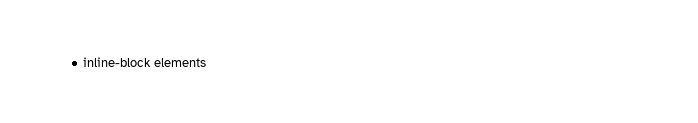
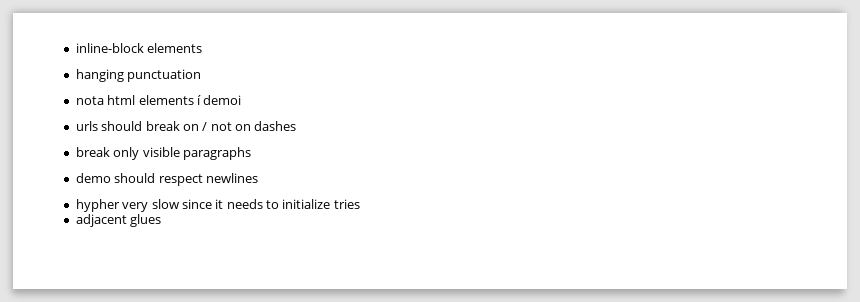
+ hanging punctuation
+ nota html elements í demoi
+ urls should break on / not on dashes
+ break only visible paragraphs
+ demo should respect newlines
+ hypher very slow since it needs to initialize tries
+ adjacent glues

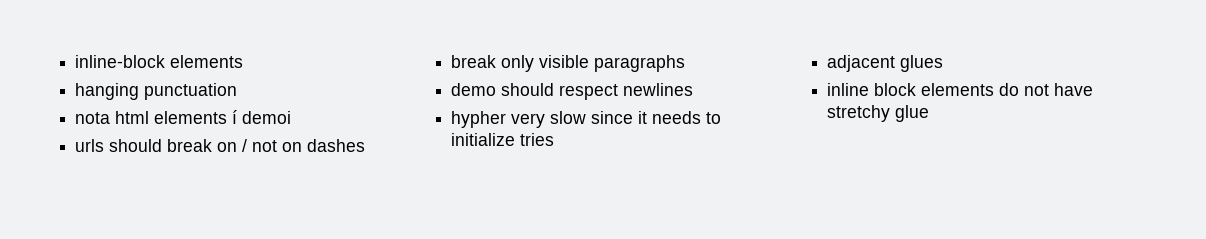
+ inline block elements do not have stretchy glue

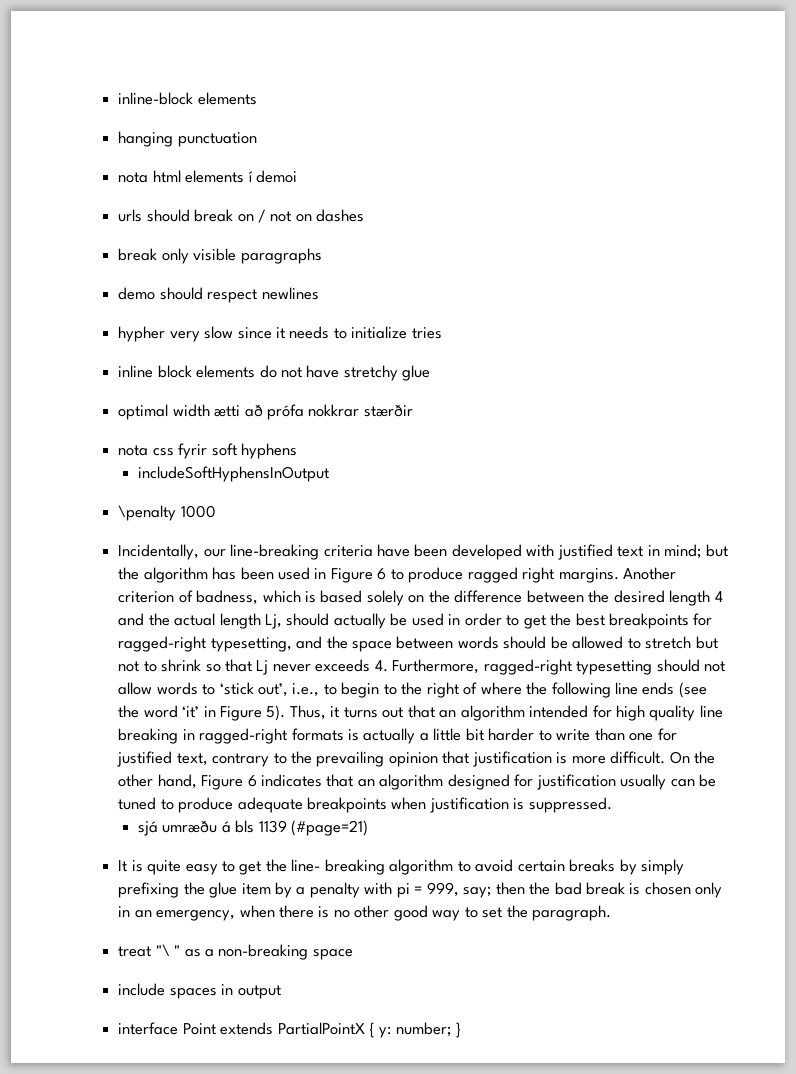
- adjacent glues
+ optimal width ætti að prófa nokkrar stærðir
+ nota css fyrir soft hyphens
+ includeSoftHyphensInOutput
+ \penalty 1000
+ Incidentally, our line-breaking criteria have been developed with justified text in mind; but the algorithm has been used in Figure 6 to produce ragged right margins. Another criterion of badness, which is based solely on the difference between the desired length 4 and the actual length Lj, should actually be used in order to get the best breakpoints for ragged-right typesetting, and the space between words should be allowed to stretch but not to shrink so that Lj never exceeds 4. Furthermore, ragged-right typesetting should not allow words to ‘stick out’, i.e., to begin to the right of where the following line ends (see the word ‘it’ in Figure 5). Thus, it turns out that an algorithm intended for high quality line breaking in ragged-right formats is actually a little bit harder to write than one for justified text, contrary to the prevailing opinion that justification is more difficult. On the other hand, Figure 6 indicates that an algorithm designed for justification usually can be tuned to produce adequate breakpoints when justification is suppressed.
+ sjá umræðu á bls 1139 (#page=21)
+ It is quite easy to get the line- breaking algorithm to avoid certain breaks by simply prefixing the glue item by a penalty with pi = 999, say; then the bad break is chosen only in an emergency, when there is no other good way to set the paragraph.
+ treat "\ " as a non-breaking space
+ include spaces in output
+ interface Point extends PartialPointX { y: number; }

